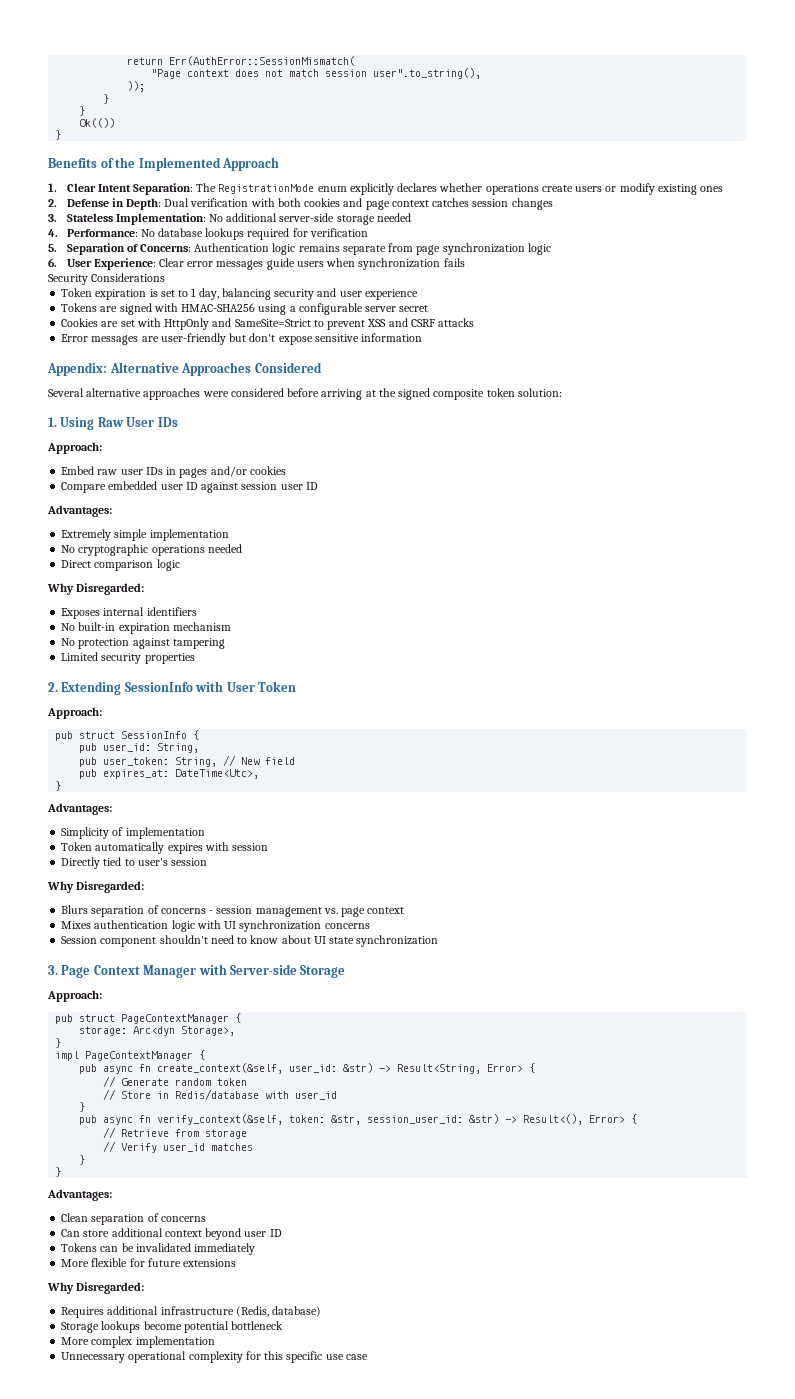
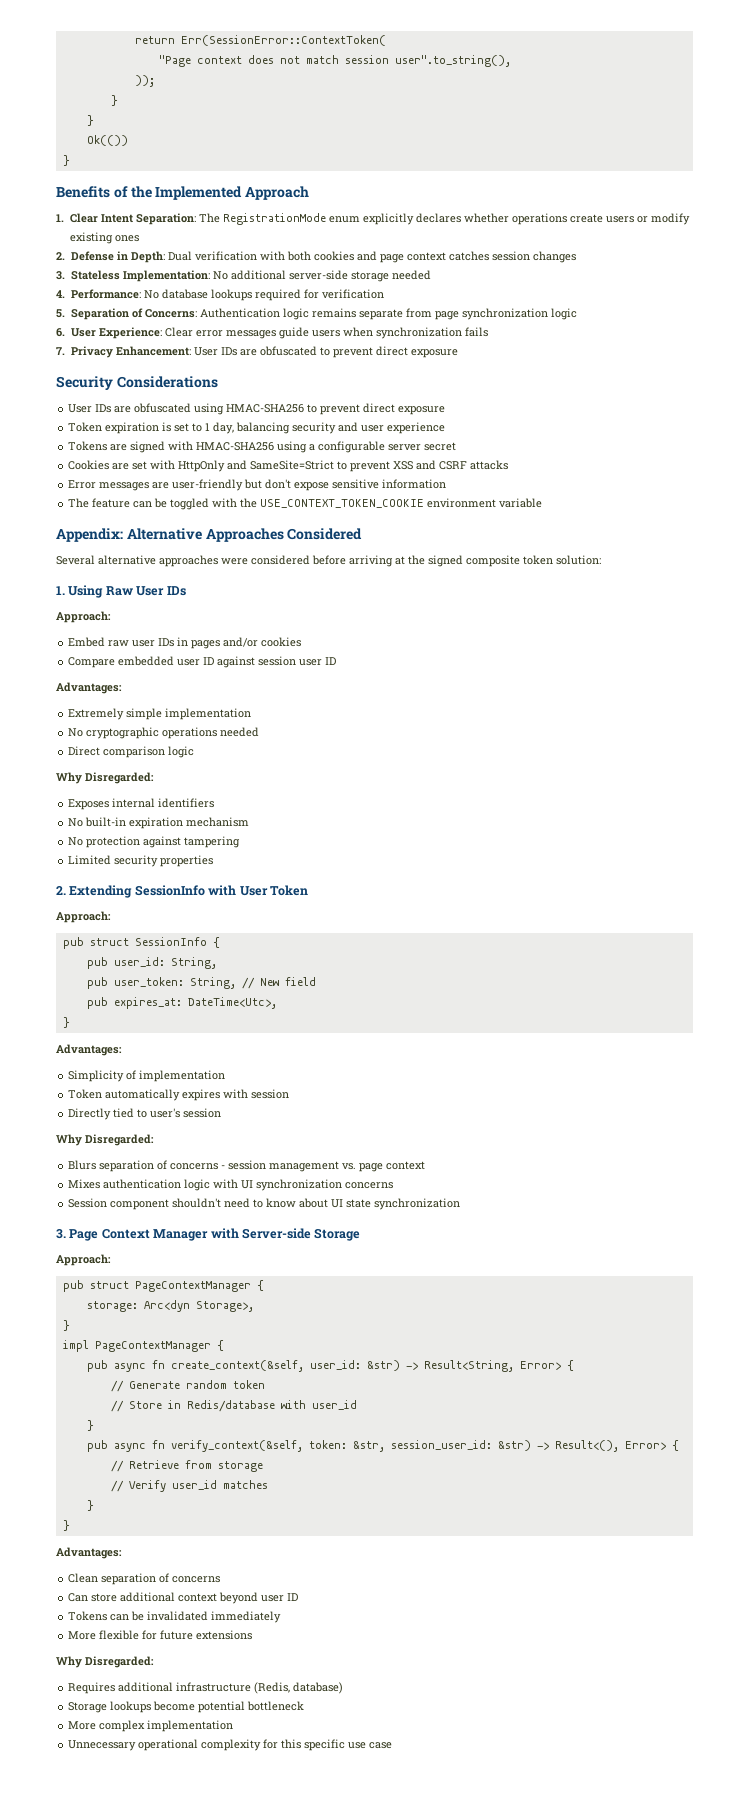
- return Err(AuthError::SessionMismatch(
+ return Err(SessionError::ContextToken(
+ 7. Privacy Enhancement: User IDs are obfuscated to prevent direct exposure
  Security Considerations
+ User IDs are obfuscated using HMAC-SHA256 to prevent direct exposure
+ The feature can be toggled with the USE_CONTEXT_TOKEN_COOKIE environment variable

